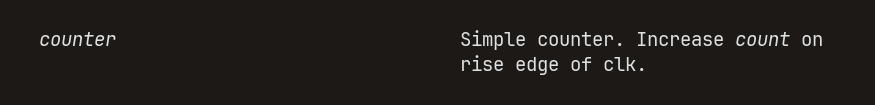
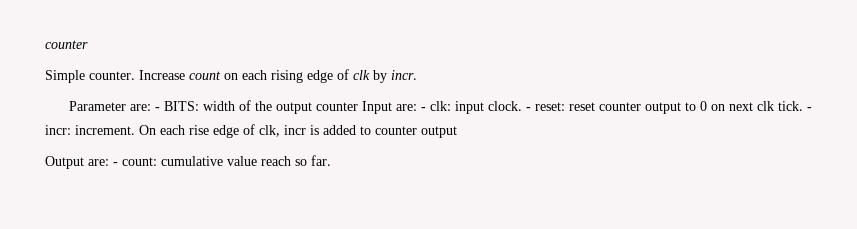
- Increase count on rise edge of clk.
+ Increase count on each rising edge of clk by incr.
+ Parameter are: - BITS: width of the output counter Input are: - clk: input clock. - reset: reset counter output to 0 on next clk tick. - incr: increment. On each rise edge of clk, incr is added to counter output
+ Output are: - count: cumulative value reach so far.

